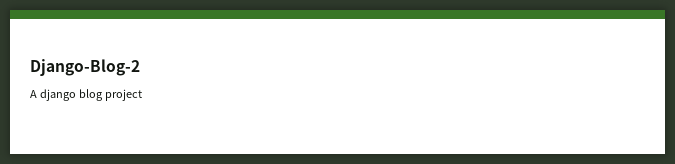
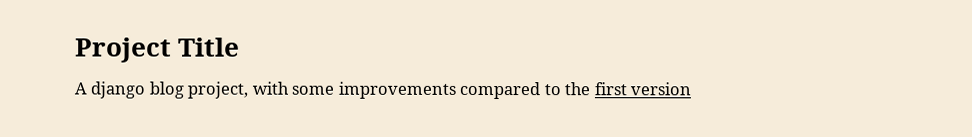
- Django-Blog-2
+ Project Title
- A django blog project
+ A django blog project, with some improvements compared to the first version

